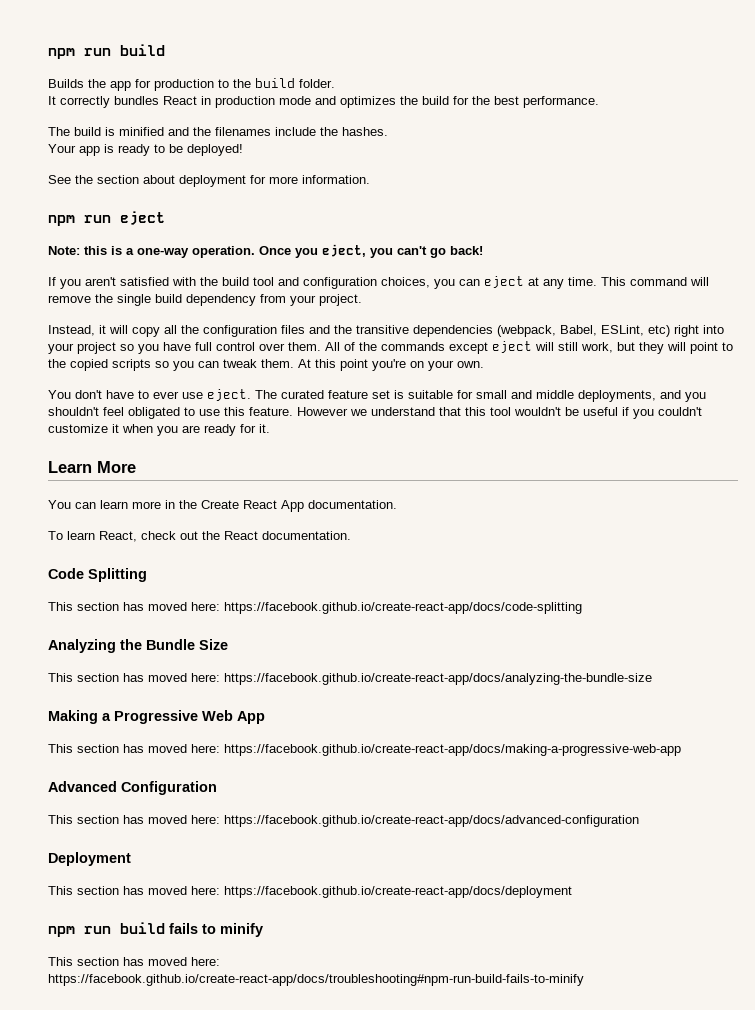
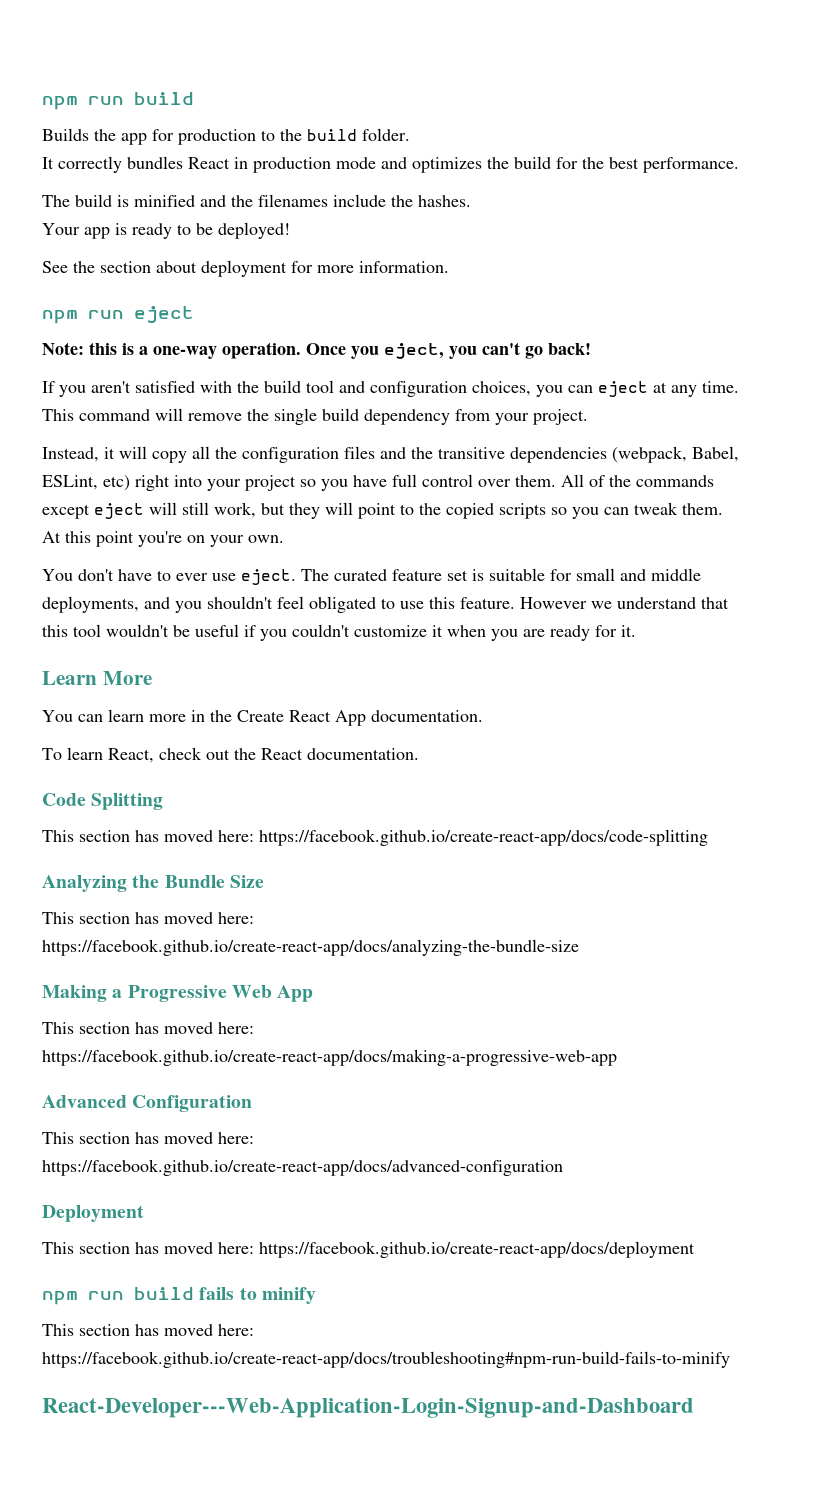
+ React-Developer---Web-Application-Login-Signup-and-Dashboard

